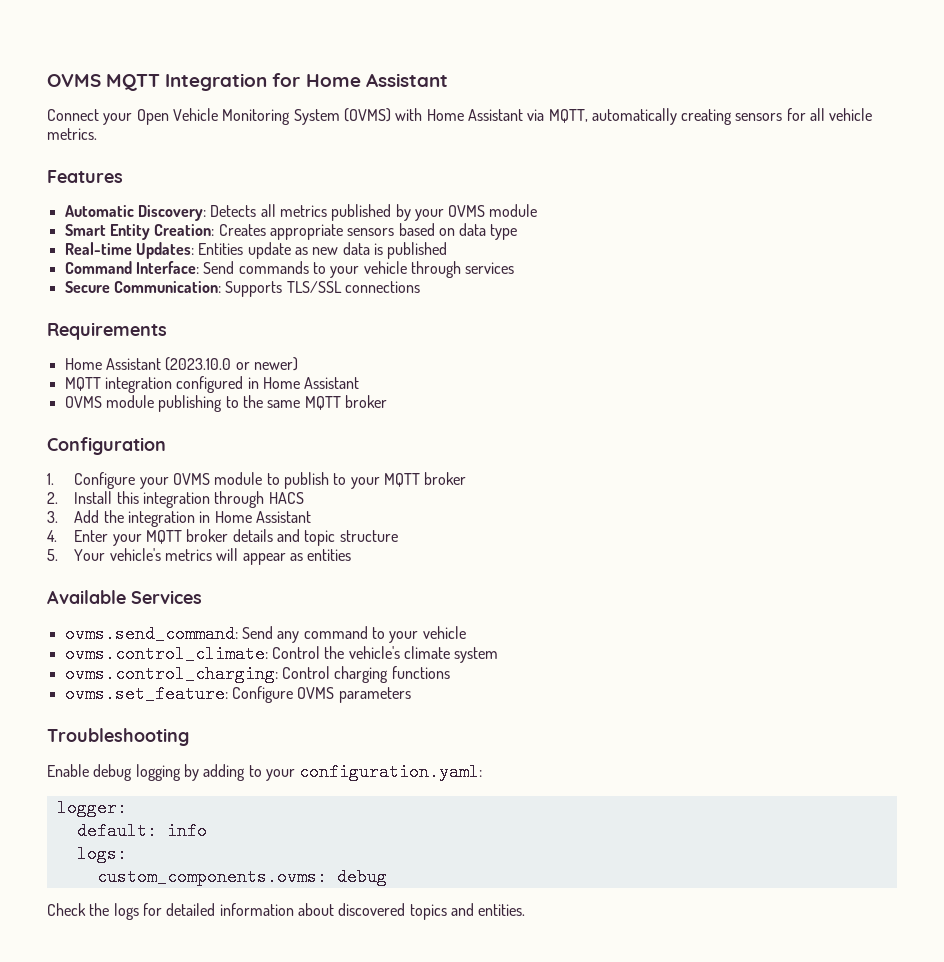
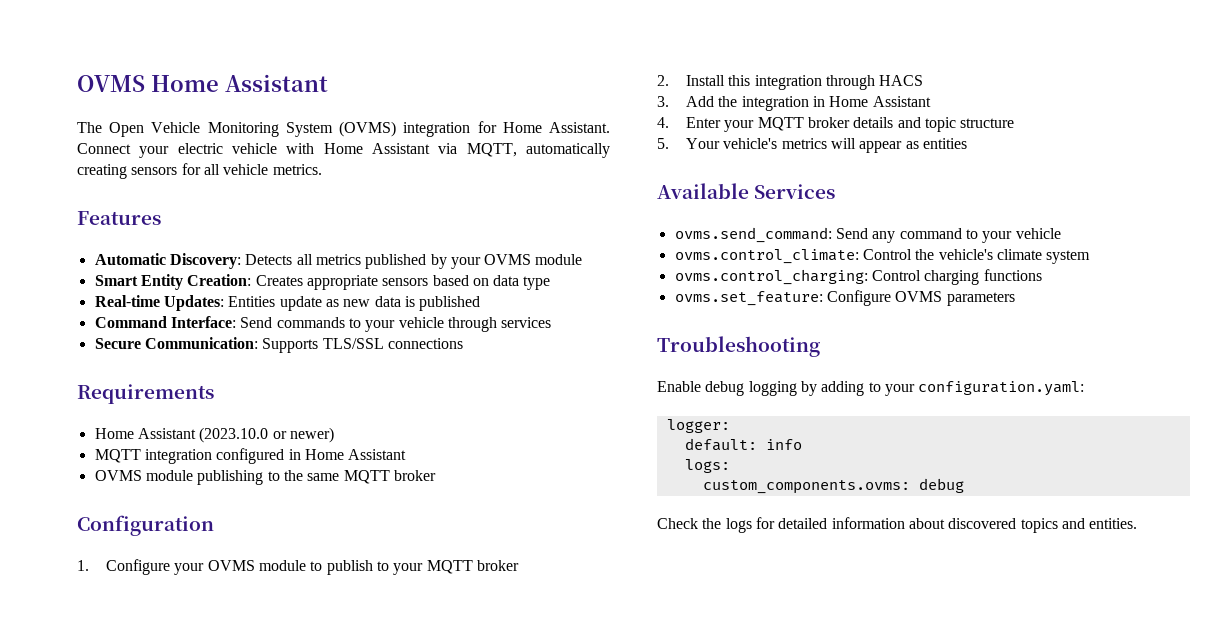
- OVMS MQTT Integration for Home Assistant
- Connect your Open Vehicle Monitoring System (OVMS) with Home Assistant via MQTT, automatically creating sensors for all vehicle metrics.
+ OVMS Home Assistant
+ The Open Vehicle Monitoring System (OVMS) integration for Home Assistant. Connect your electric vehicle with Home Assistant via MQTT, automatically creating sensors for all vehicle metrics.

